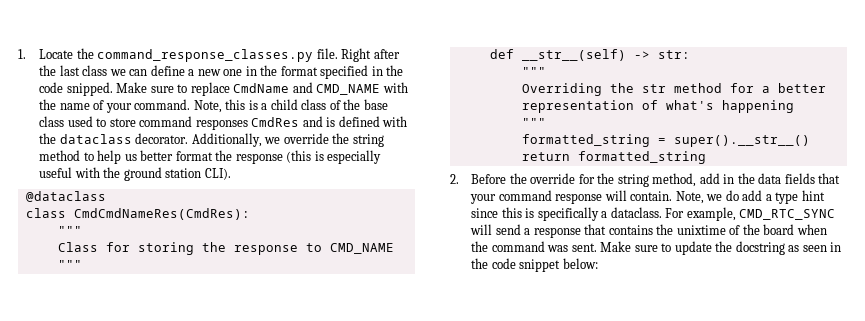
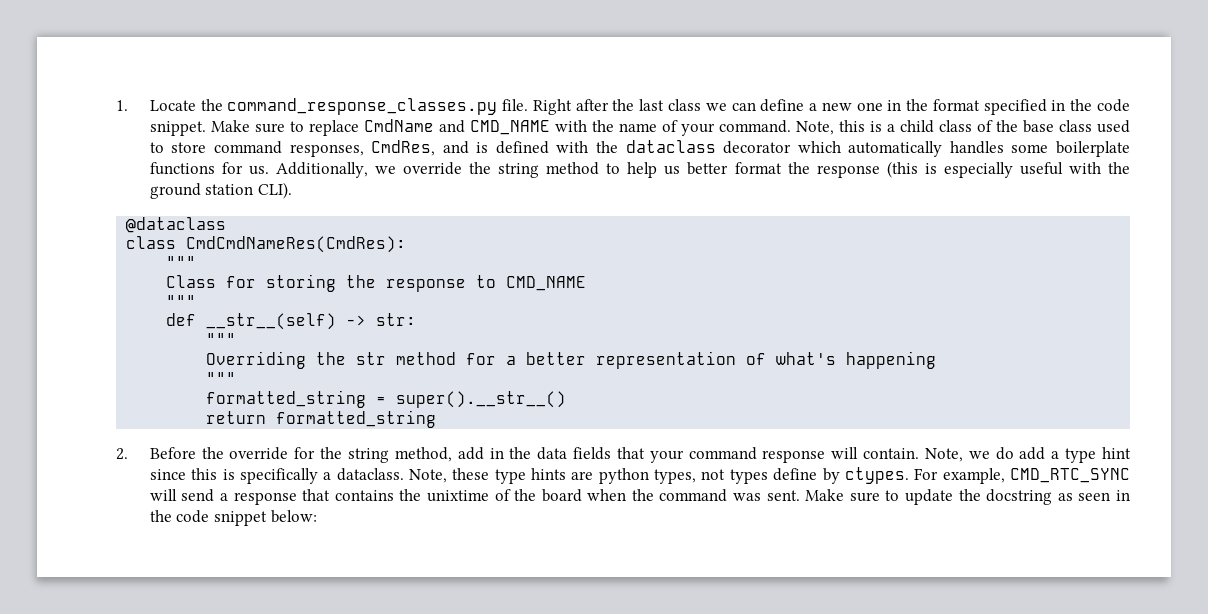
- Right after the last class we can define a new one in the format specified in the code snipped.
+ Right after the last class we can define a new one in the format specified in the code snippet.
- Note, this is a child class of the base class used to store command responses CmdRes and is defined with the dataclass decorator.
+ Note, this is a child class of the base class used to store command responses, CmdRes, and is defined with the dataclass decorator which automatically handles some boilerplate functions for us.
+ Note, these type hints are python types, not types define by ctypes.

